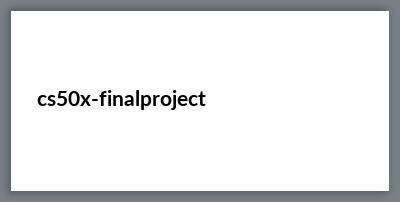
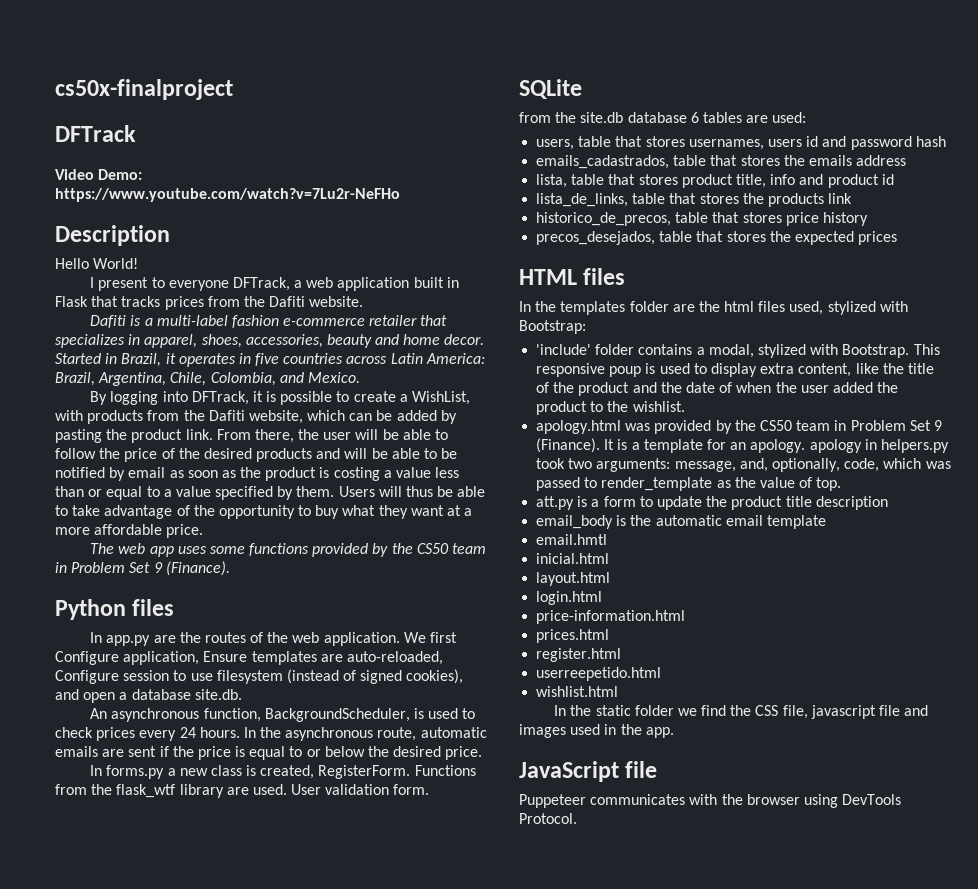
+ DFTrack
+ Video Demo: https://www.youtube.com/watch?v=7Lu2r-NeFHo
+ Description
+ Hello World!
+ I present to everyone DFTrack, a web application built in Flask that tracks prices from the Dafiti website.
+ Dafiti is a multi-label fashion e-commerce retailer that specializes in apparel, shoes, accessories, beauty and home decor. Started in Brazil, it operates in five countries across Latin America: Brazil, Argentina, Chile, Colombia, and Mexico.
+ By logging into DFTrack, it is possible to create a WishList, with products from the Dafiti website, which can be added by pasting the product link. From there, the user will be able to follow the price of the desired products and will be able to be notified by email as soon as the product is costing a value less than or equal to a value specified by them. Users will thus be able to take advantage of the opportunity to buy what they want at a more affordable price.
+ The web app uses some functions provided by the CS50 team in Problem Set 9 (Finance).
+ Python files
+ In app.py are the routes of the web application. We first Configure application, Ensure templates are auto-reloaded, Configure session to use filesystem (instead of signed cookies), and open a database site.db.
+ An asynchronous function, BackgroundScheduler, is used to check prices every 24 hours. In the asynchronous route, automatic emails are sent if the price is equal to or below the desired price.
+ In forms.py a new class is created, RegisterForm. Functions from the flask_wtf library are used. User validation form.
+ SQLite
+ from the site.db database 6 tables are used:
+ users, table that stores usernames, users id and password hash
+ emails_cadastrados, table that stores the emails address
+ lista, table that stores product title, info and product id
+ lista_de_links, table that stores the products link
+ historico_de_precos, table that stores price history
+ precos_desejados, table that stores the expected prices
+ HTML files
+ In the templates folder are the html files used, stylized with Bootstrap:
+ 'include' folder contains a modal, stylized with Bootstrap. This responsive poup is used to display extra content, like the title of the product and the date of when the user added the product to the wishlist.
+ apology.html was provided by the CS50 team in Problem Set 9 (Finance). It is a template for an apology. apology in helpers.py took two arguments: message, and, optionally, code, which was passed to render_template as the value of top.
+ att.py is a form to update the product title description
+ email_body is the automatic email template
+ email.hmtl
+ inicial.html
+ layout.html
+ login.html
+ price-information.html
+ prices.html
+ register.html
+ userreepetido.html
+ wishlist.html
+ In the static folder we find the CSS file, javascript file and images used in the app.
+ JavaScript file
+ Puppeteer communicates with the browser using DevTools Protocol.

